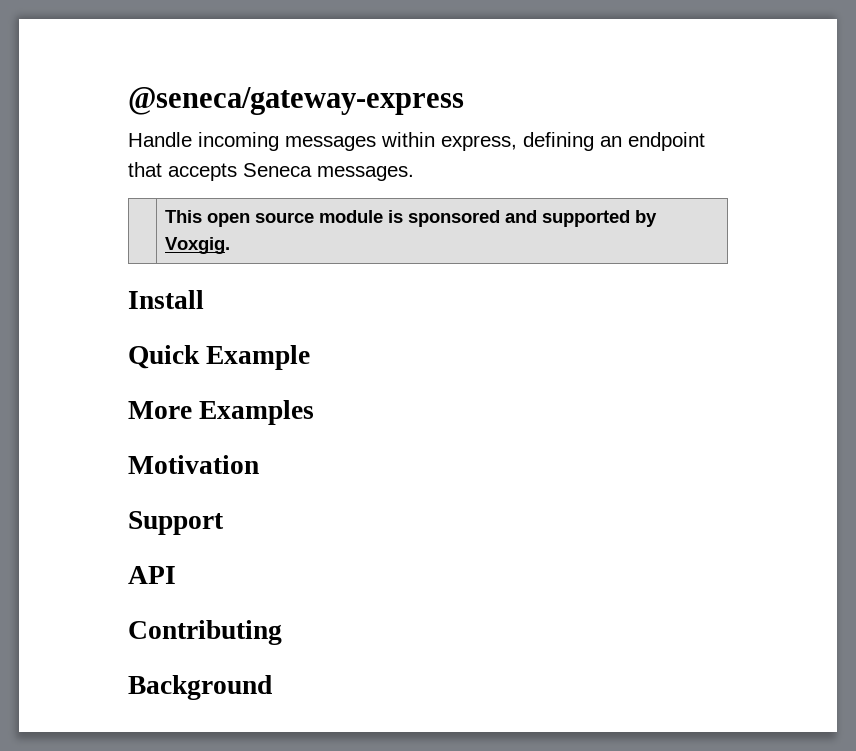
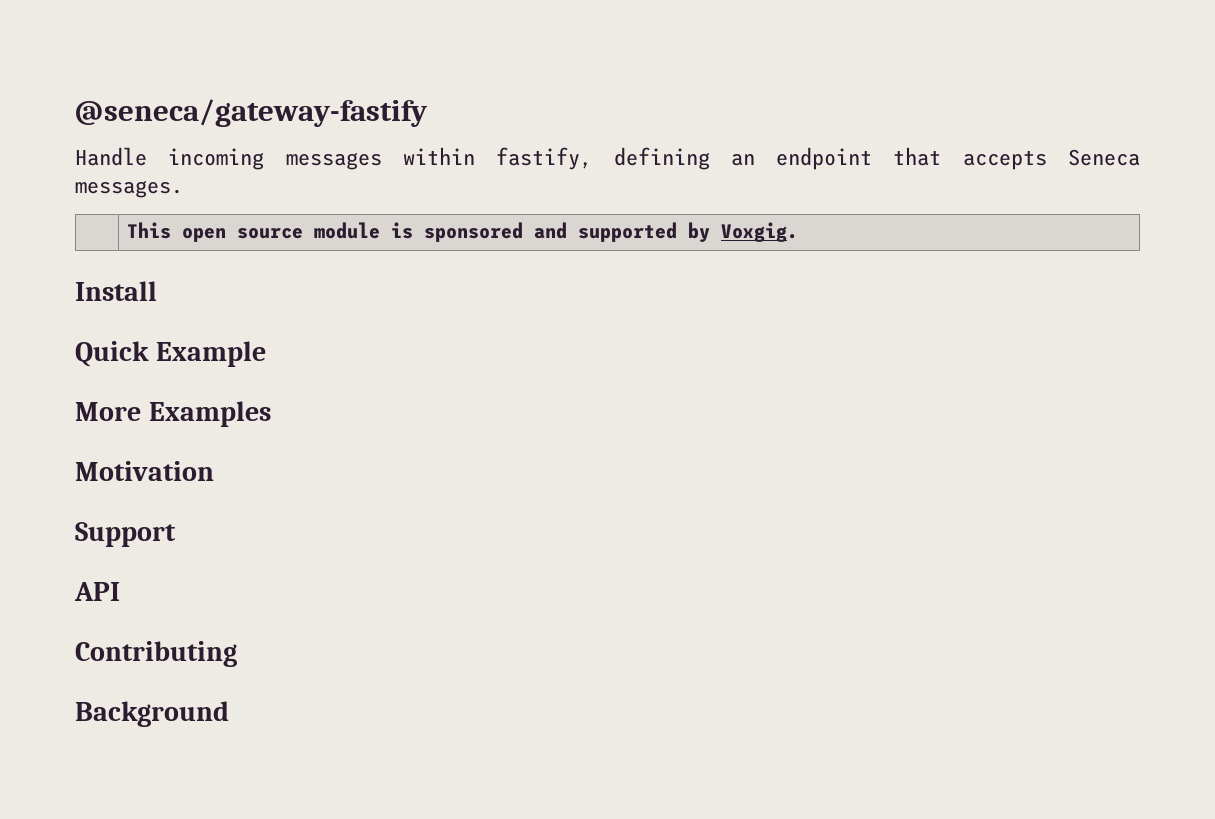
- @seneca/gateway-express
+ @seneca/gateway-fastify
- Handle incoming messages within express, defining an endpoint that accepts Seneca messages.
+ Handle incoming messages within fastify, defining an endpoint that accepts Seneca messages.

